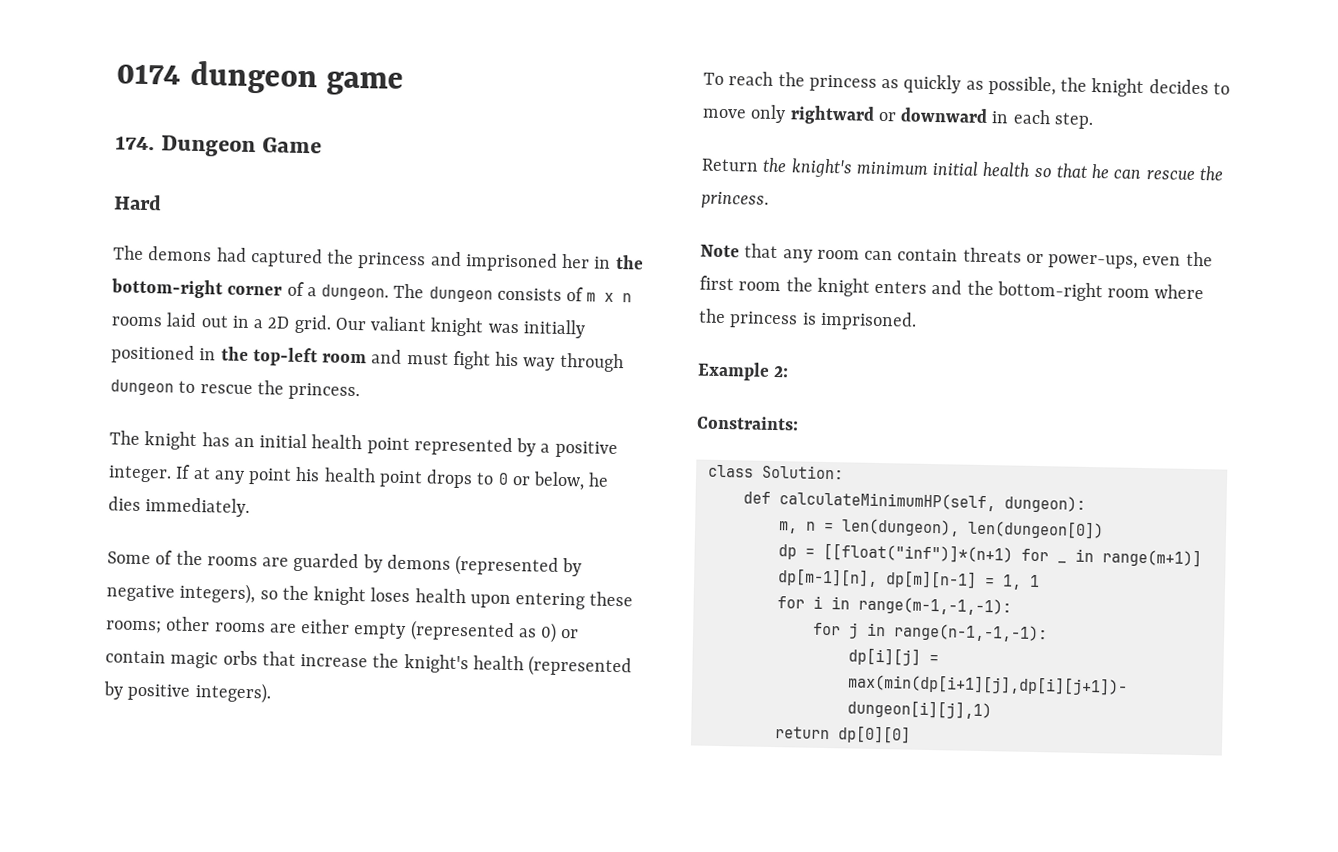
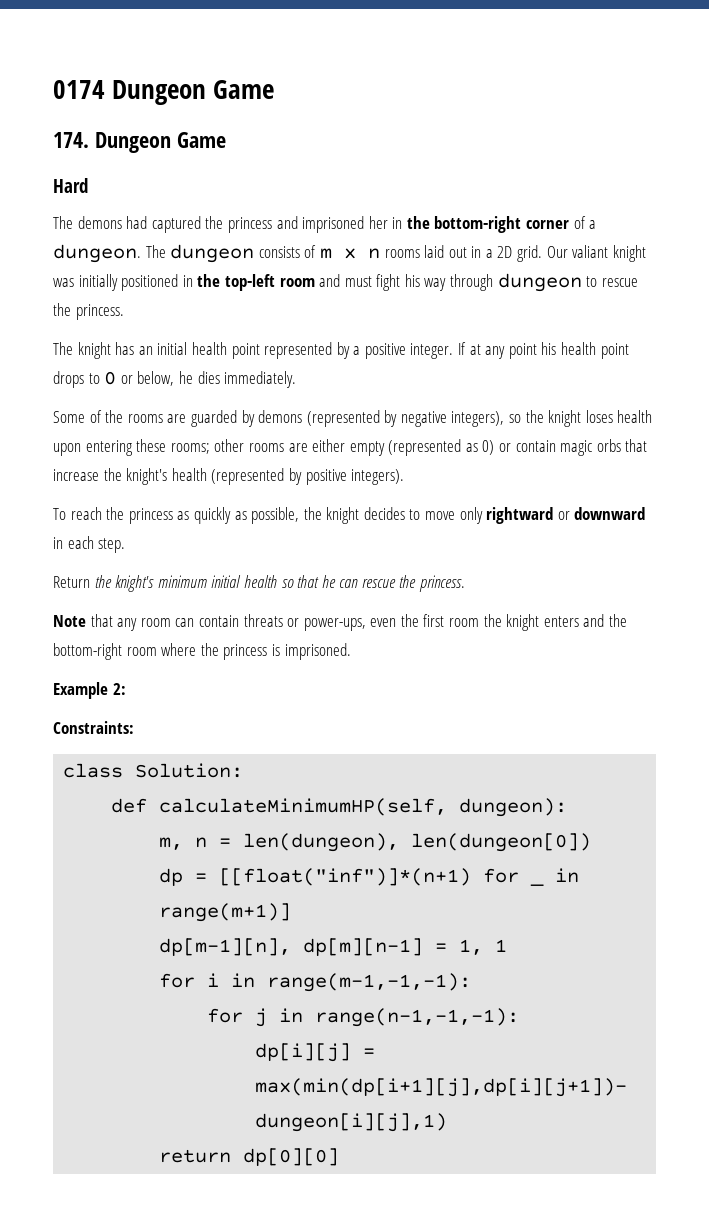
- 0174 dungeon game
+ 0174 Dungeon Game

